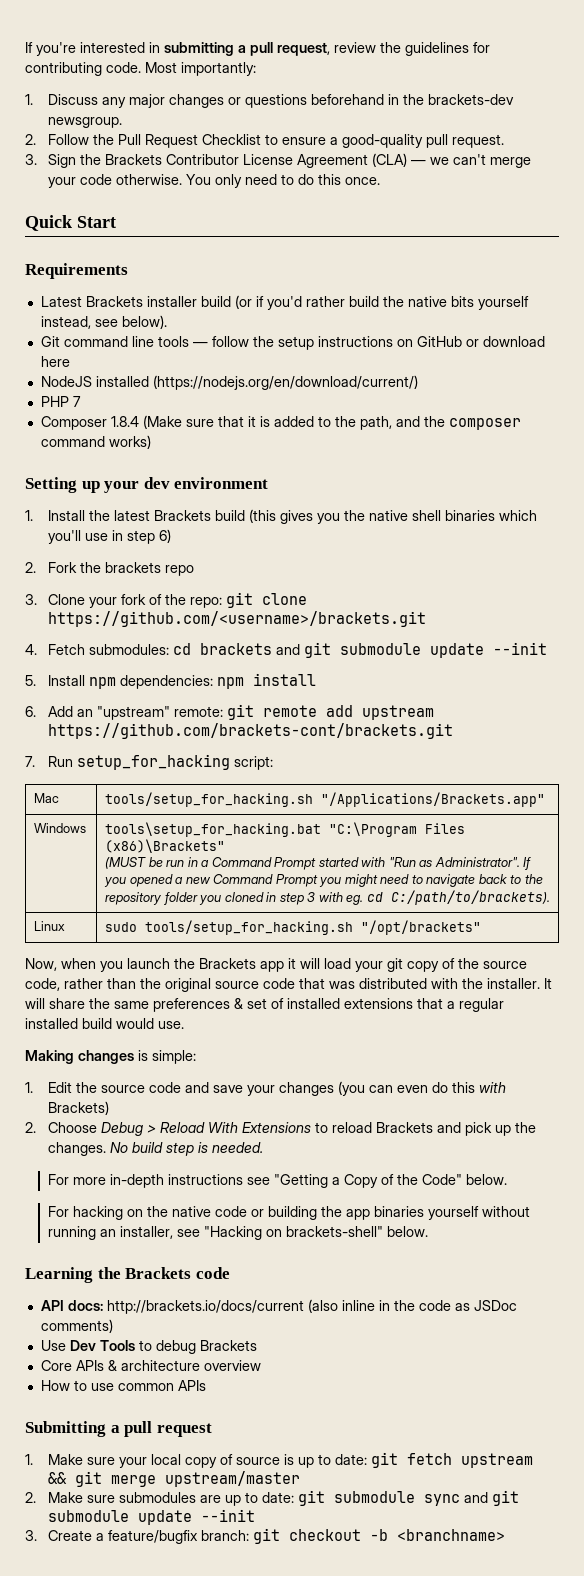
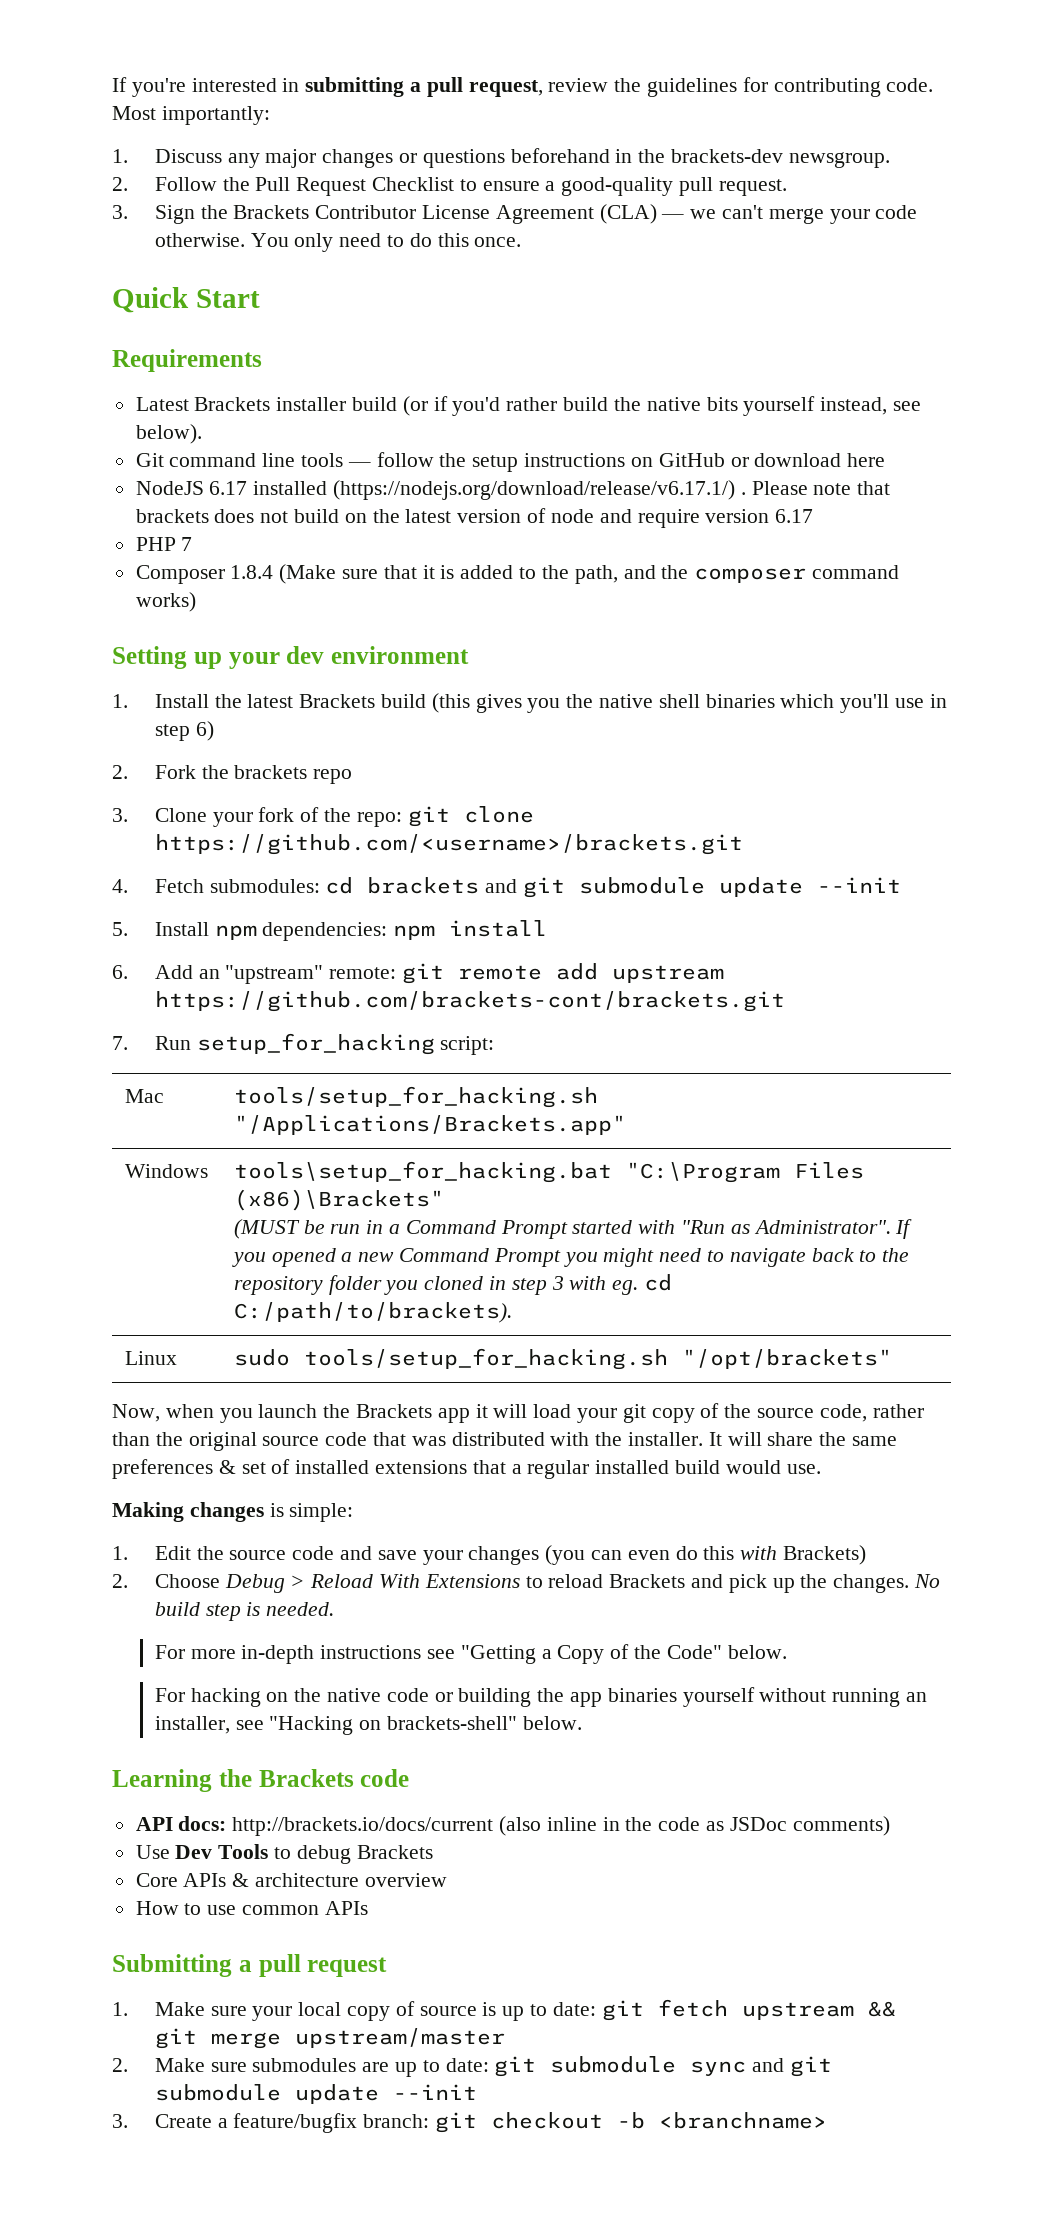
- NodeJS installed (https://nodejs.org/en/download/current/)
+ NodeJS 6.17 installed (https://nodejs.org/download/release/v6.17.1/) . Please note that brackets does not build on the latest version of node and require version 6.17

